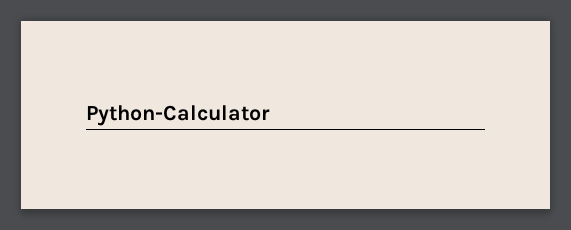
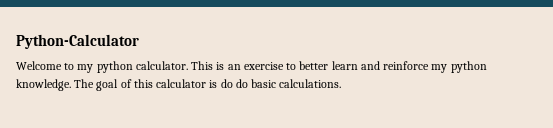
+ Welcome to my python calculator. This is an exercise to better learn and reinforce my python knowledge. The goal of this calculator is do do basic calculations.

